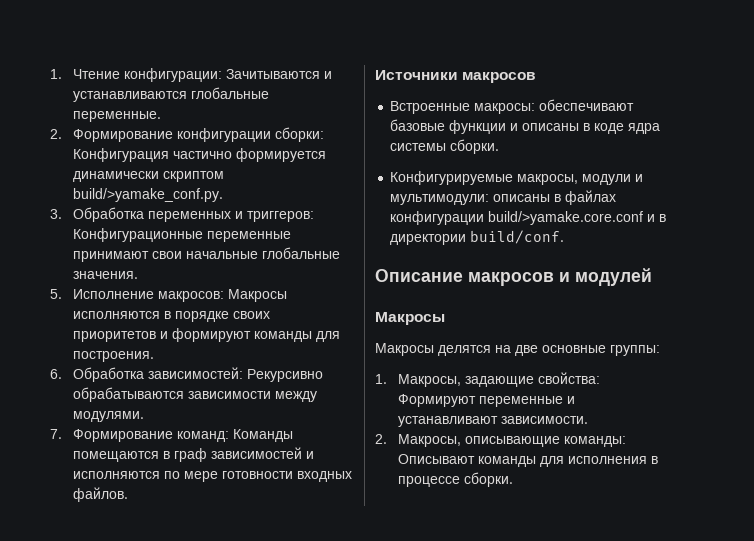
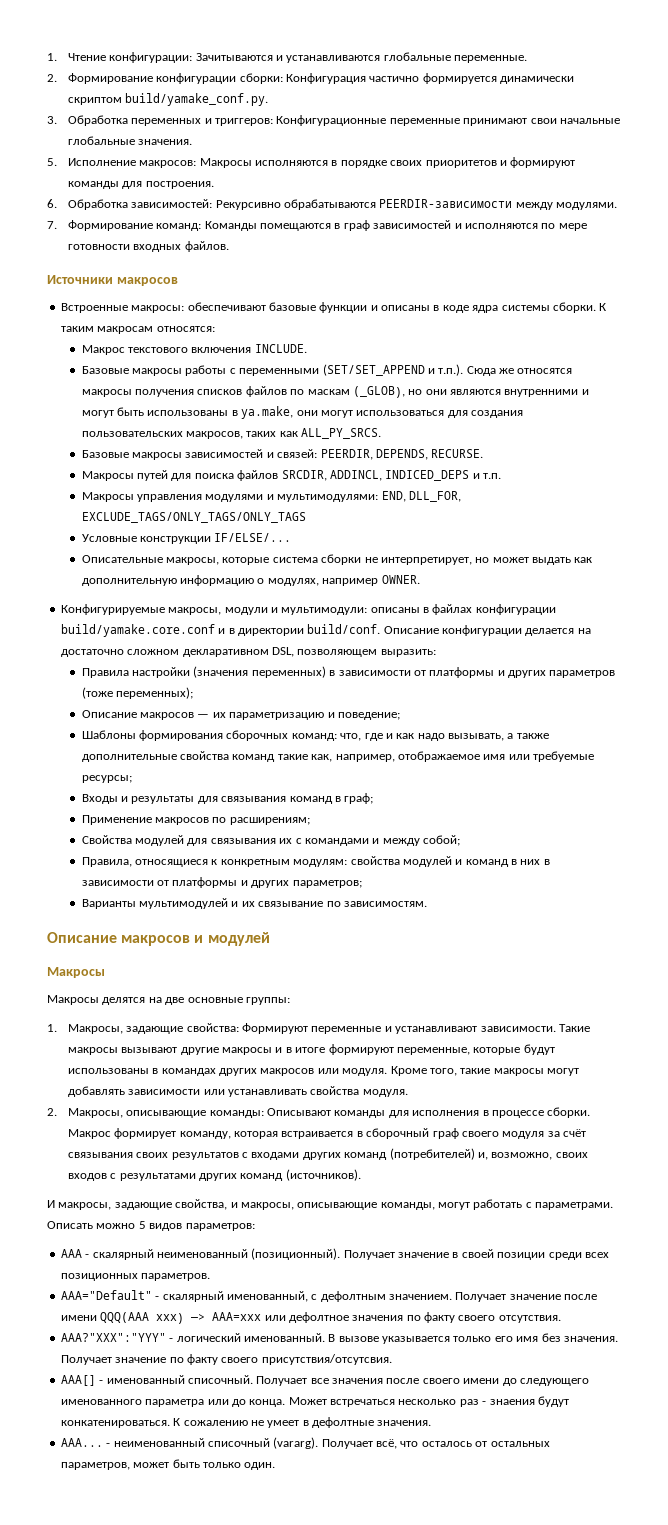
- 2. Формирование конфигурации сборки: Конфигурация частично формируется динамически скриптом build/>yamake_conf.py.
+ 2. Формирование конфигурации сборки: Конфигурация частично формируется динамически скриптом build/yamake_conf.py.
- 6. Обработка зависимостей: Рекурсивно обрабатываются зависимости между модулями.
+ 6. Обработка зависимостей: Рекурсивно обрабатываются PEERDIR-зависимости между модулями.
+ К таким макросам относятся:
+ Макрос текстового включения INCLUDE.
+ Базовые макросы работы с переменными (SET/SET_APPEND и т.п.). Сюда же относятся макросы получения списков файлов по маскам (_GLOB), но они являются внутренними и могут быть использованы в ya.make, они могут использоваться для создания пользовательских макросов, таких как ALL_PY_SRCS.
+ Базовые макросы зависимостей и связей: PEERDIR, DEPENDS, RECURSE.
+ Макросы путей для поиска файлов SRCDIR, ADDINCL, INDICED_DEPS и т.п.
+ Макросы управления модулями и мультимодулями: END, DLL_FOR, EXCLUDE_TAGS/ONLY_TAGS/ONLY_TAGS
+ Условные конструкции IF/ELSE/...
+ Описательные макросы, которые система сборки не интерпретирует, но может выдать как дополнительную информацию о модулях, например OWNER.
- Конфигурируемые макросы, модули и мультимодули: описаны в файлах конфигурации build/>yamake.core.conf и в директории build/conf.
+ Конфигурируемые макросы, модули и мультимодули: описаны в файлах конфигурации build/yamake.core.conf и в директории build/conf. Описание конфигурации делается на достаточно сложном декларативном DSL, позволяющем выразить:
+ Правила настройки (значения переменных) в зависимости от платформы и других параметров (тоже переменных);
+ Описание макросов — их параметризацию и поведение;
+ Шаблоны формирования сборочных команд: что, где и как надо вызывать, а также дополнительные свойства команд такие как, например, отображаемое имя или требуемые ресурсы;
+ Входы и результаты для связывания команд в граф;
+ Применение макросов по расширениям;
+ Свойства модулей для связывания их с командами и между собой;
+ Правила, относящиеся к конкретным модулям: свойства модулей и команд в них в зависимости от платформы и других параметров;
+ Варианты мультимодулей и их связывание по зависимостям.
+ Такие макросы вызывают другие макросы и в итоге формируют переменные, которые будут использованы в командах других макросов или модуля. Кроме того, такие макросы могут добавлять зависимости или устанавливать свойства модуля.
+ Макрос формирует команду, которая встраивается в сборочный граф своего модуля за счёт связывания своих результатов с входами других команд (потребителей) и, возможно, своих входов с результатами других команд (источников).
+ И макросы, задающие свойства, и макросы, описывающие команды, могут работать с параметрами. Описать можно 5 видов параметров:
+ AAA - скалярный неименованный (позиционный). Получает значение в своей позиции среди всех позиционных параметров.
+ AAA="Default" - скалярный именованный, с дефолтным значением. Получает значение после имени QQQ(AAA xxx) —> AAA=xxx или дефолтное значения по факту своего отсутствия.
+ AAA?"XXX":"YYY" - логический именованный. В вызове указывается только его имя без значения. Получает значение по факту своего присутствия/отсутсвия.
+ AAA[] - именованный списочный. Получает все значения после своего имени до следующего именованного параметра или до конца. Может встречаться несколько раз - знаения будут конкатенироваться. К сожалению не умеет в дефолтные значения.
+ AAA... - неименованный списочный (vararg). Получает всё, что осталось от остальных параметров, может быть только один.

